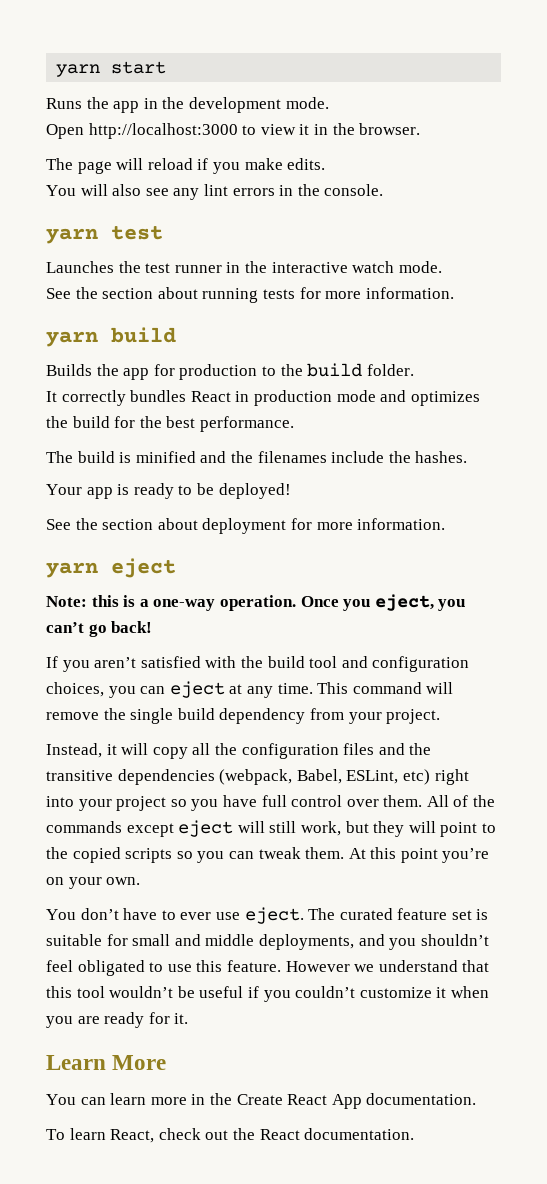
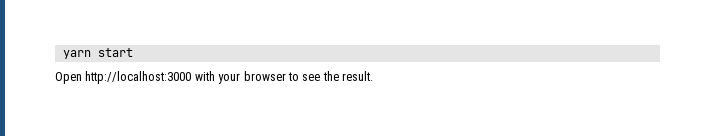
- Runs the app in the development mode.
- Open http://localhost:3000 to view it in the browser.
- The page will reload if you make edits.
- You will also see any lint errors in the console.
- yarn test
- Launches the test runner in the interactive watch mode.
- See the section about running tests for more information.
- yarn build
- Builds the app for production to the build folder.
- It correctly bundles React in production mode and optimizes the build for the best performance.
- The build is minified and the filenames include the hashes.
- Your app is ready to be deployed!
- See the section about deployment for more information.
- yarn eject
- Note: this is a one-way operation. Once you eject, you can’t go back!
- If you aren’t satisfied with the build tool and configuration choices, you can eject at any time. This command will remove the single build dependency from your project.
- Instead, it will copy all the configuration files and the transitive dependencies (webpack, Babel, ESLint, etc) right into your project so you have full control over them. All of the commands except eject will still work, but they will point to the copied scripts so you can tweak them. At this point you’re on your own.
- You don’t have to ever use eject. The curated feature set is suitable for small and middle deployments, and you shouldn’t feel obligated to use this feature. However we understand that this tool wouldn’t be useful if you couldn’t customize it when you are ready for it.
- Learn More
- You can learn more in the Create React App documentation.
- To learn React, check out the React documentation.
+ Open http://localhost:3000 with your browser to see the result.

